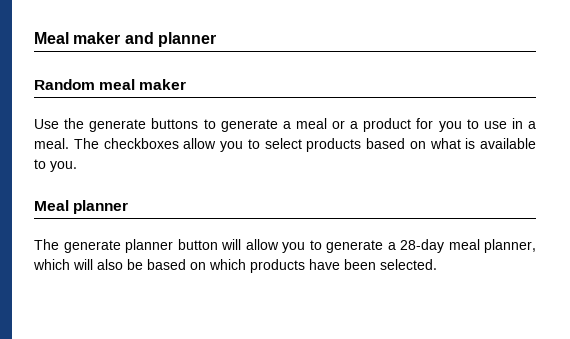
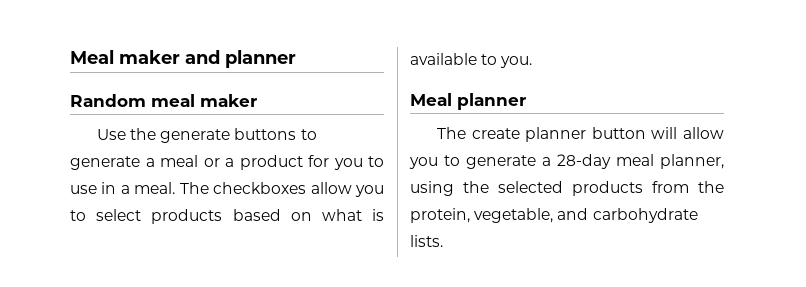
- The generate planner button will allow you to generate a 28-day meal planner, which will also be based on which products have been selected.
+ The create planner button will allow you to generate a 28-day meal planner, using the selected products from the protein, vegetable, and carbohydrate lists.

